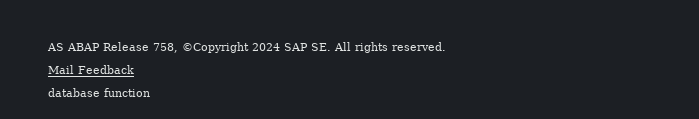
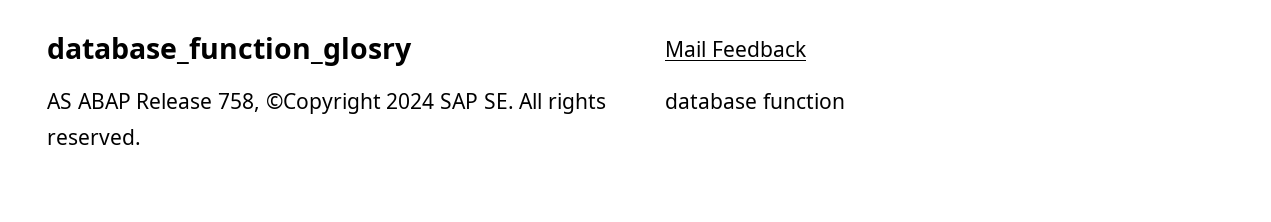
+ database_function_glosry

